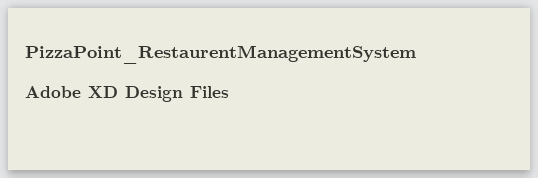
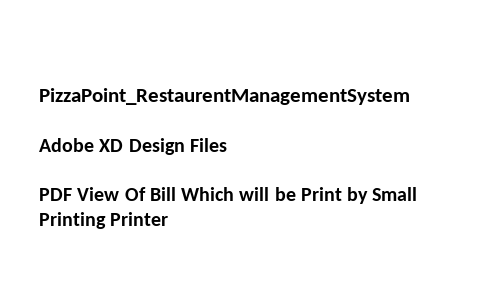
+ PDF View Of Bill Which will be Print by Small Printing Printer

